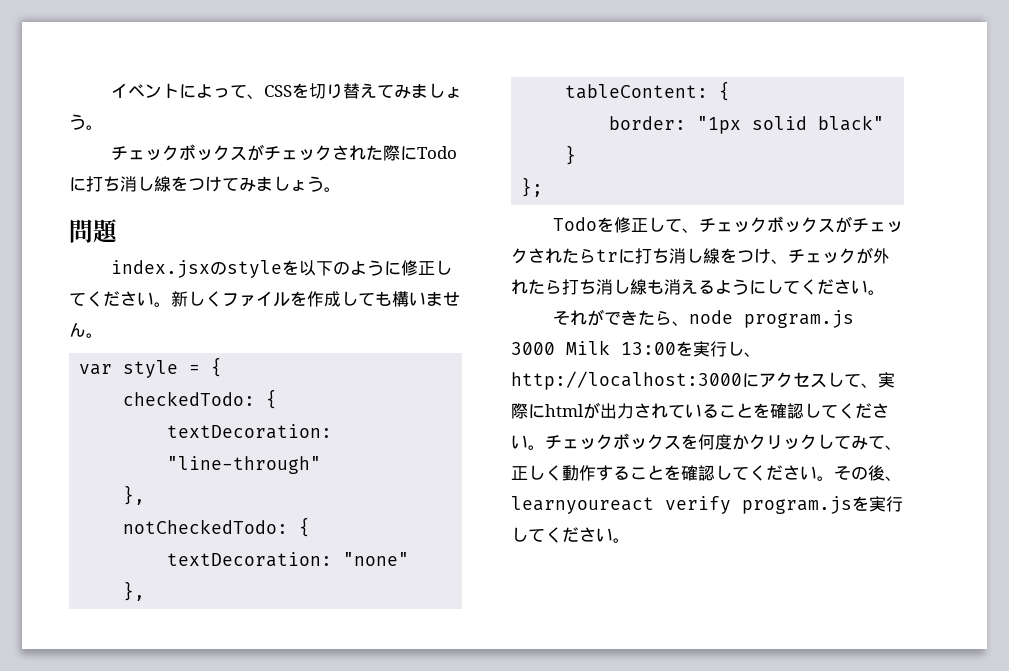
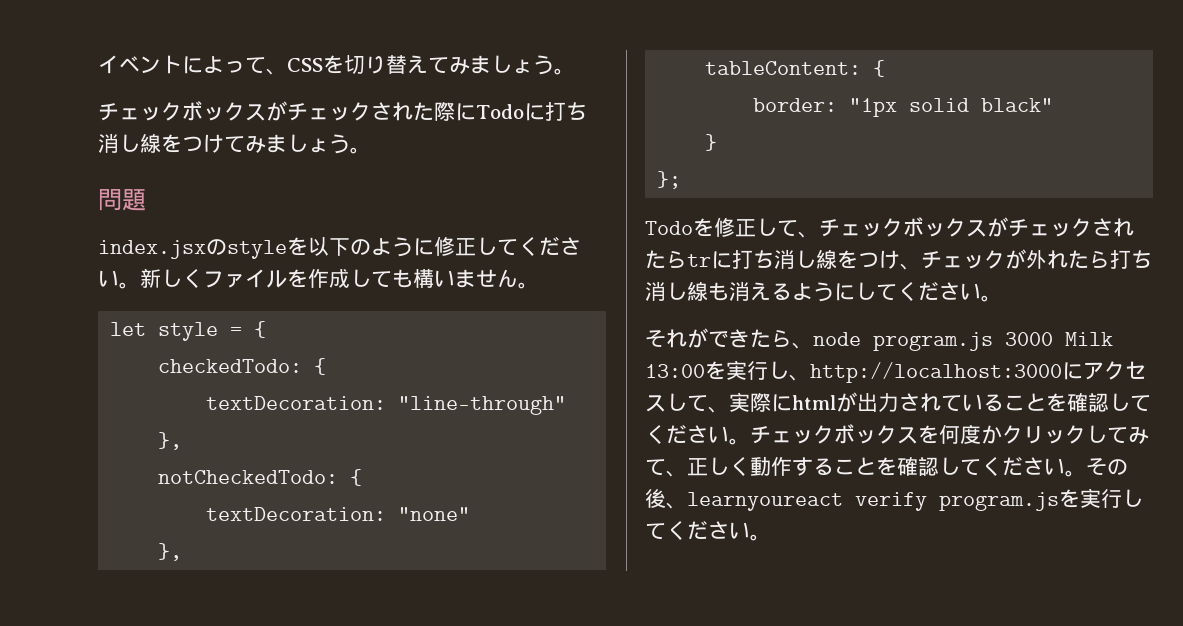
- var style = {
+ let style = {

